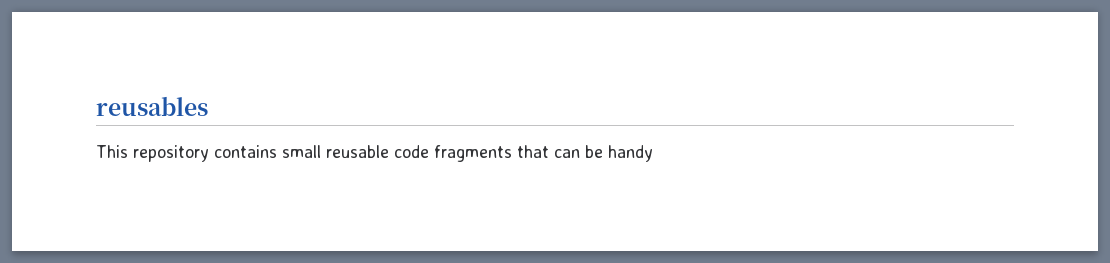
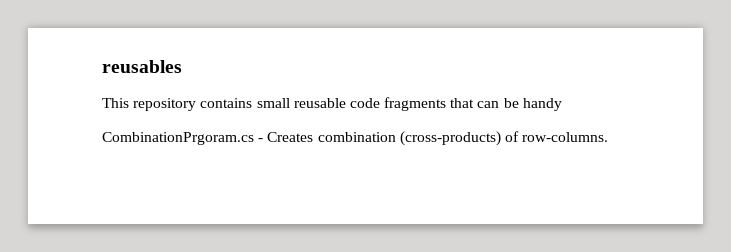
+ CombinationPrgoram.cs - Creates combination (cross-products) of row-columns.

